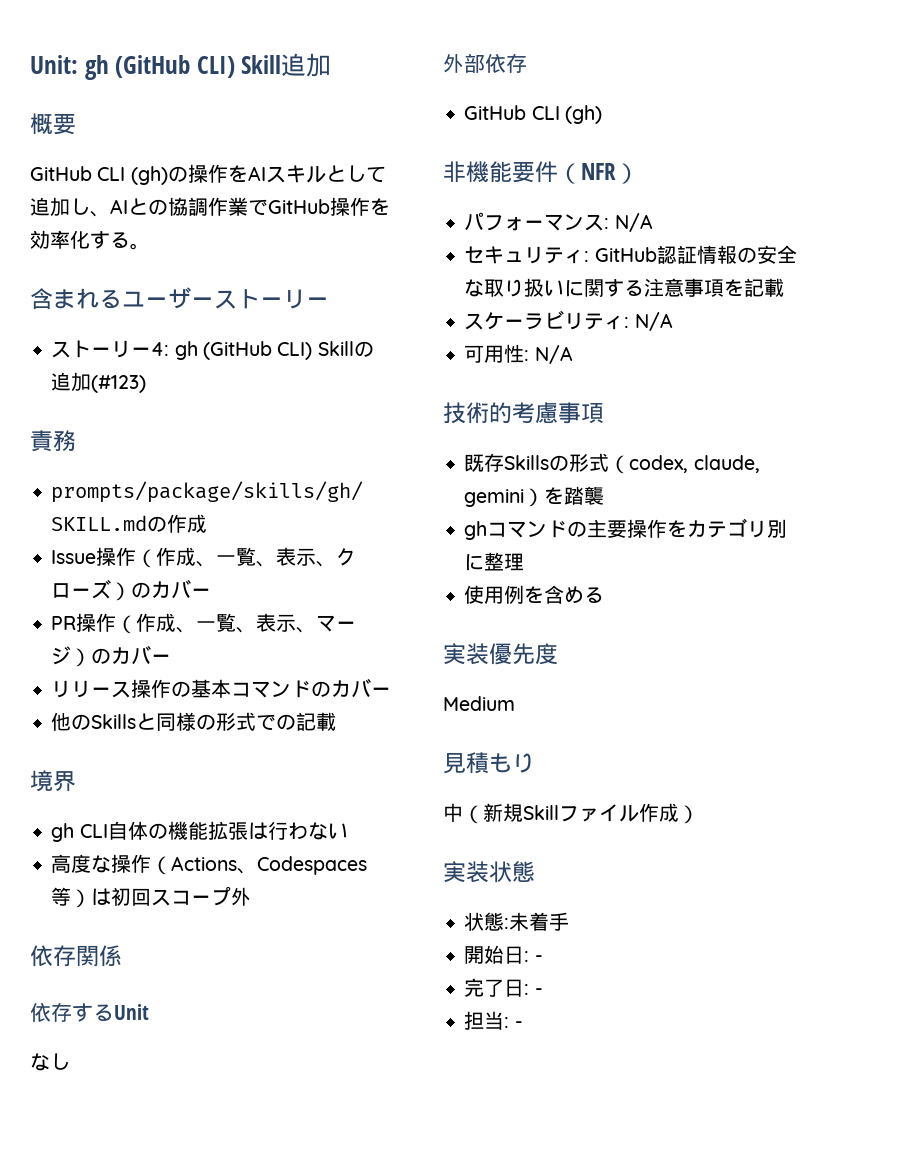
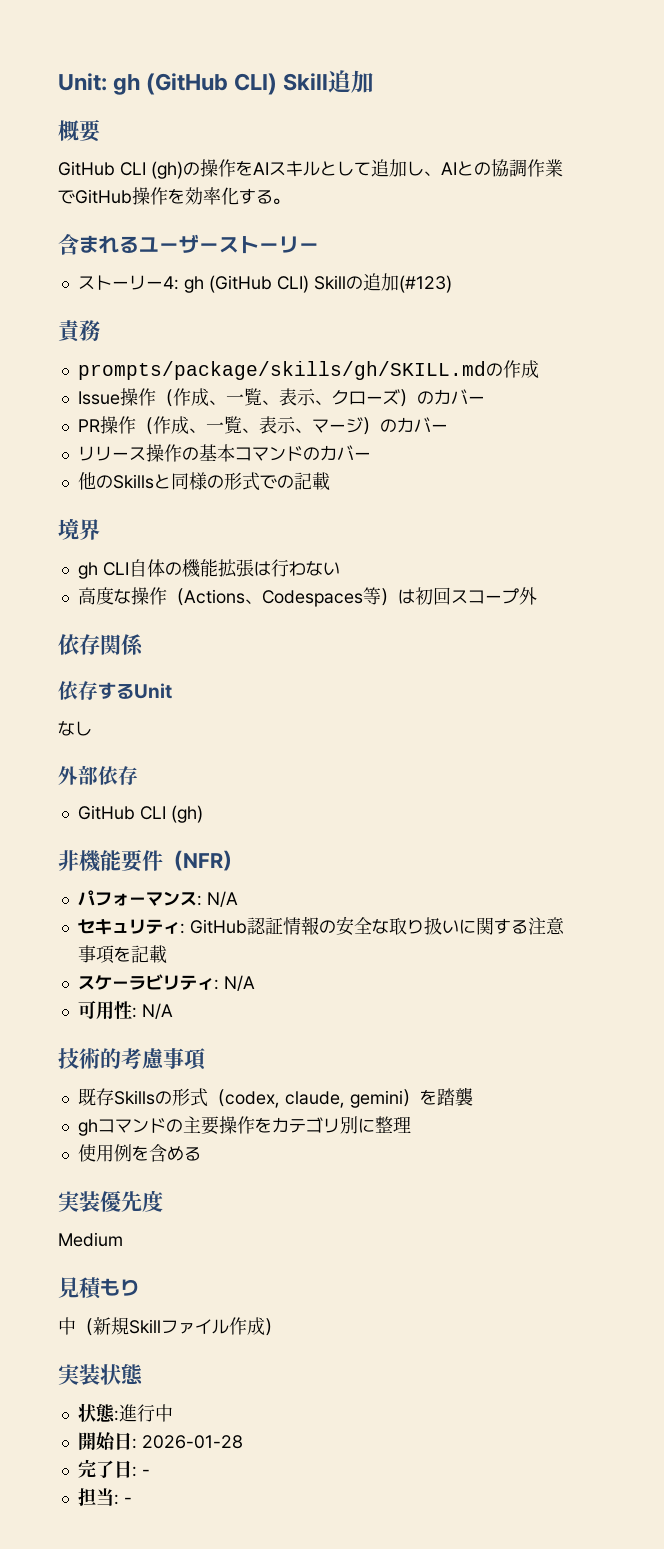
- 状態:未着手
+ 状態:進行中
- 開始日: -
+ 開始日: 2026-01-28

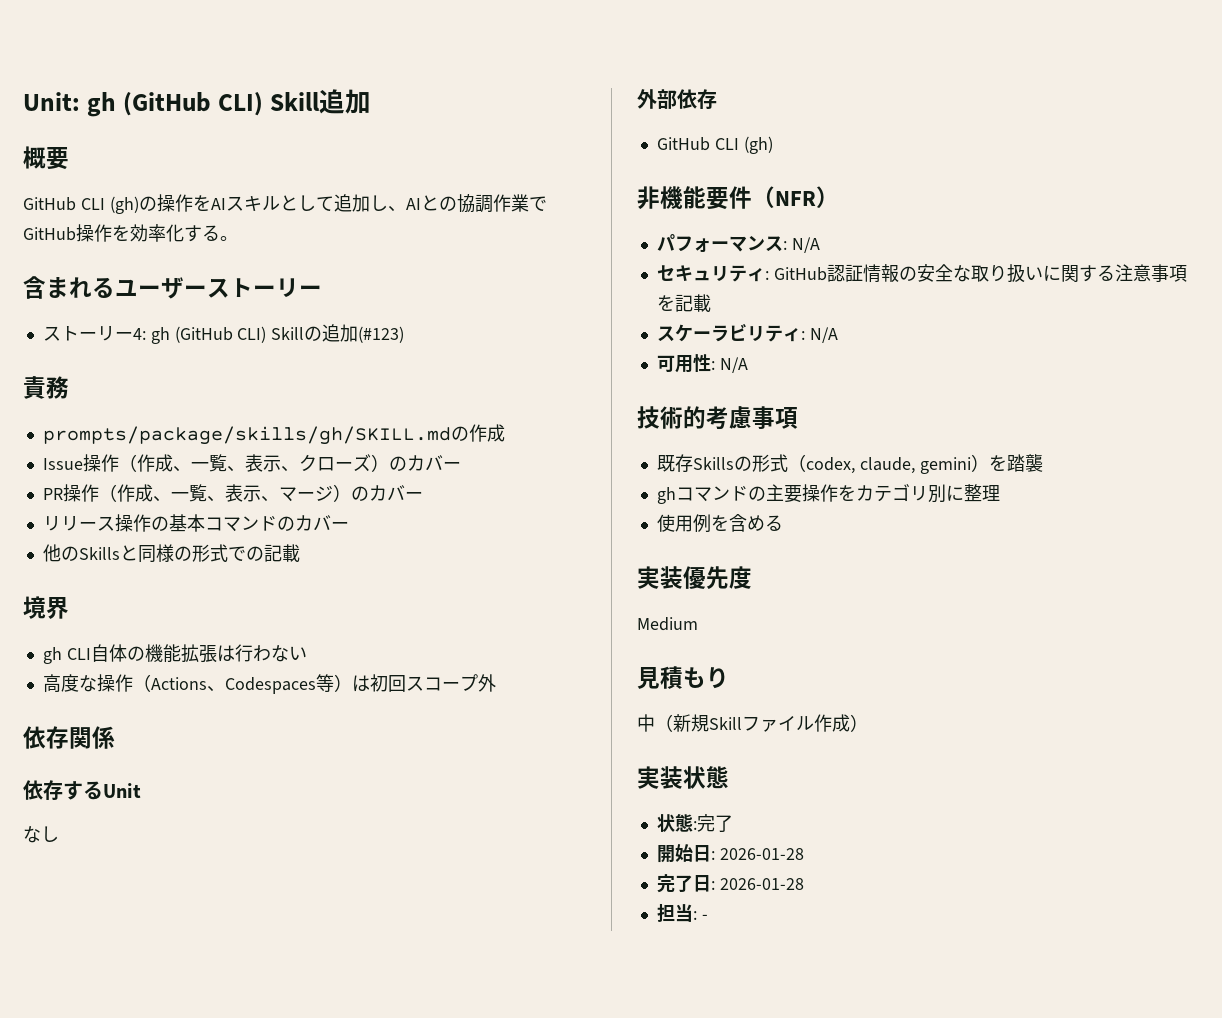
- 状態:進行中
+ 状態:完了
- 完了日: -
+ 完了日: 2026-01-28

